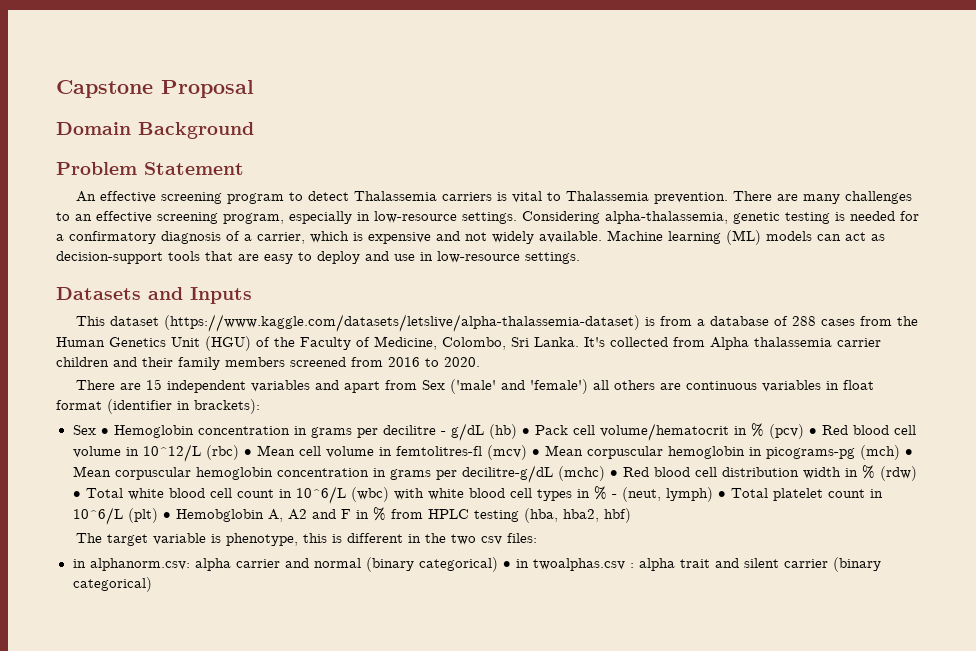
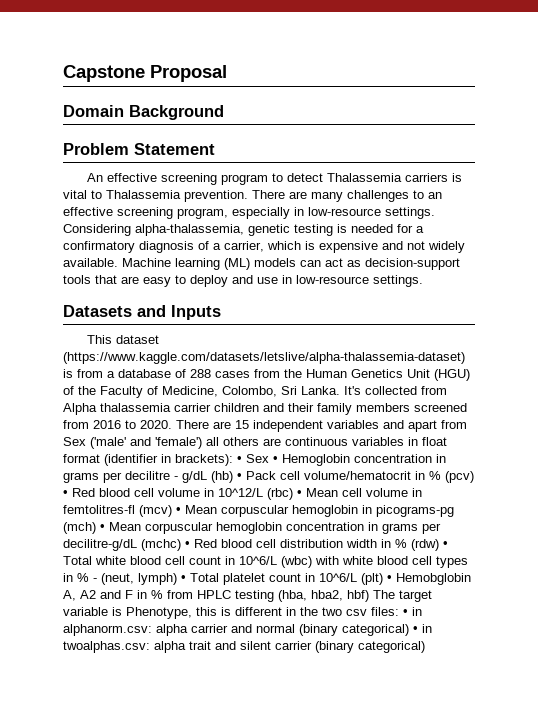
- It's collected from Alpha thalassemia carrier children and their family members screened from 2016 to 2020.
- There are 15 independent variables and apart from Sex ('male' and 'female') all others are continuous variables in float format (identifier in brackets):
- Sex • Hemoglobin concentration in grams per decilitre - g/dL (hb) • Pack cell volume/hematocrit in % (pcv) • Red blood cell volume in 10^12/L (rbc) • Mean cell volume in femtolitres-fl (mcv) • Mean corpuscular hemoglobin in picograms-pg (mch) • Mean corpuscular hemoglobin concentration in grams per decilitre-g/dL (mchc) • Red blood cell distribution width in % (rdw) • Total white blood cell count in 10^6/L (wbc) with white blood cell types in % - (neut, lymph) • Total platelet count in 10^6/L (plt) • Hemobglobin A, A2 and F in % from HPLC testing (hba, hba2, hbf)
- The target variable is phenotype, this is different in the two csv files:
- in alphanorm.csv:
+ It's collected from Alpha thalassemia carrier children and their family members screened from 2016 to 2020. There are 15 independent variables and apart from Sex ('male' and 'female') all others are continuous variables in float format (identifier in brackets): • Sex • Hemoglobin concentration in grams per decilitre - g/dL (hb) • Pack cell volume/hematocrit in % (pcv) • Red blood cell volume in 10^12/L (rbc) • Mean cell volume in femtolitres-fl (mcv) • Mean corpuscular hemoglobin in picograms-pg (mch) • Mean corpuscular hemoglobin concentration in grams per decilitre-g/dL (mchc) • Red blood cell distribution width in % (rdw) • Total white blood cell count in 10^6/L (wbc) with white blood cell types in % - (neut, lymph) • Total platelet count in 10^6/L (plt) • Hemobglobin A, A2 and F in % from HPLC testing (hba, hba2, hbf) The target variable is Phenotype, this is different in the two csv files: • in alphanorm.csv:
- alpha carrier and normal (binary categorical) • in twoalphas.csv :
+ alpha carrier and normal (binary categorical) • in twoalphas.csv:

